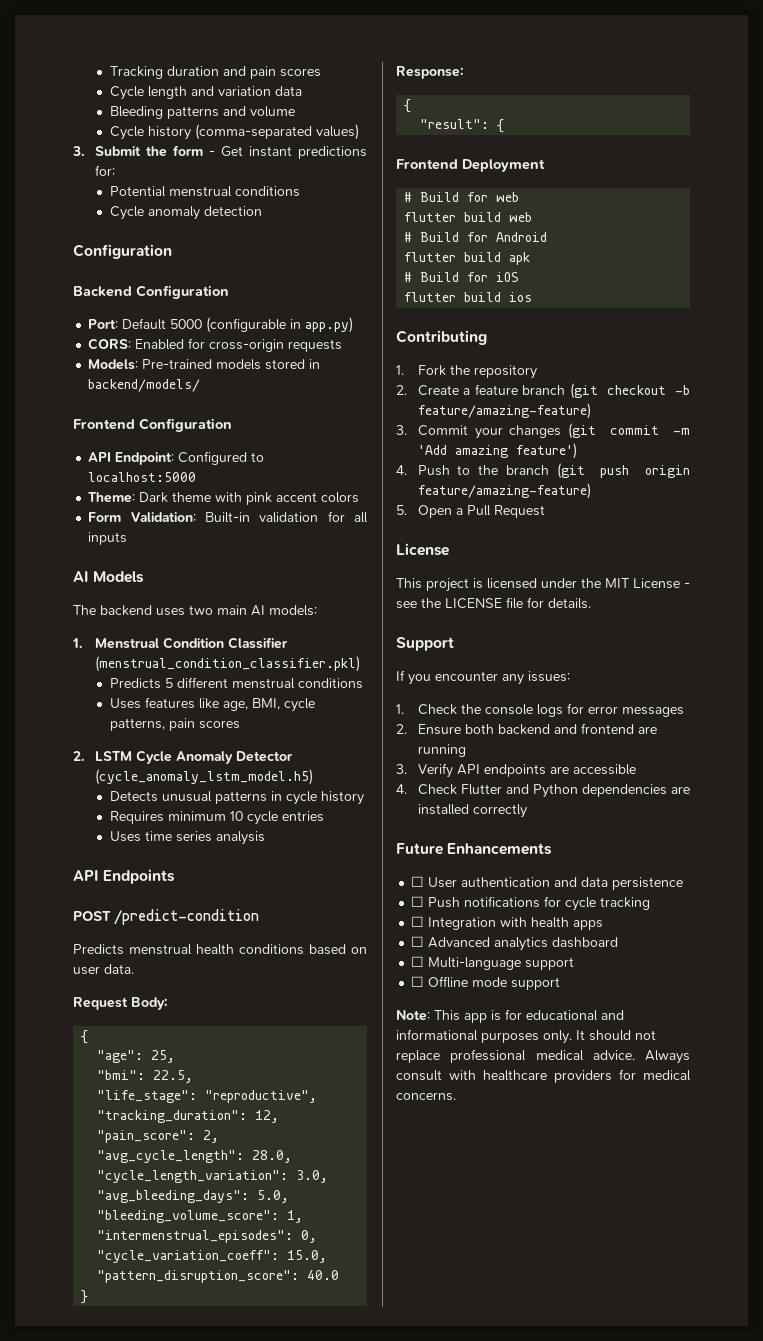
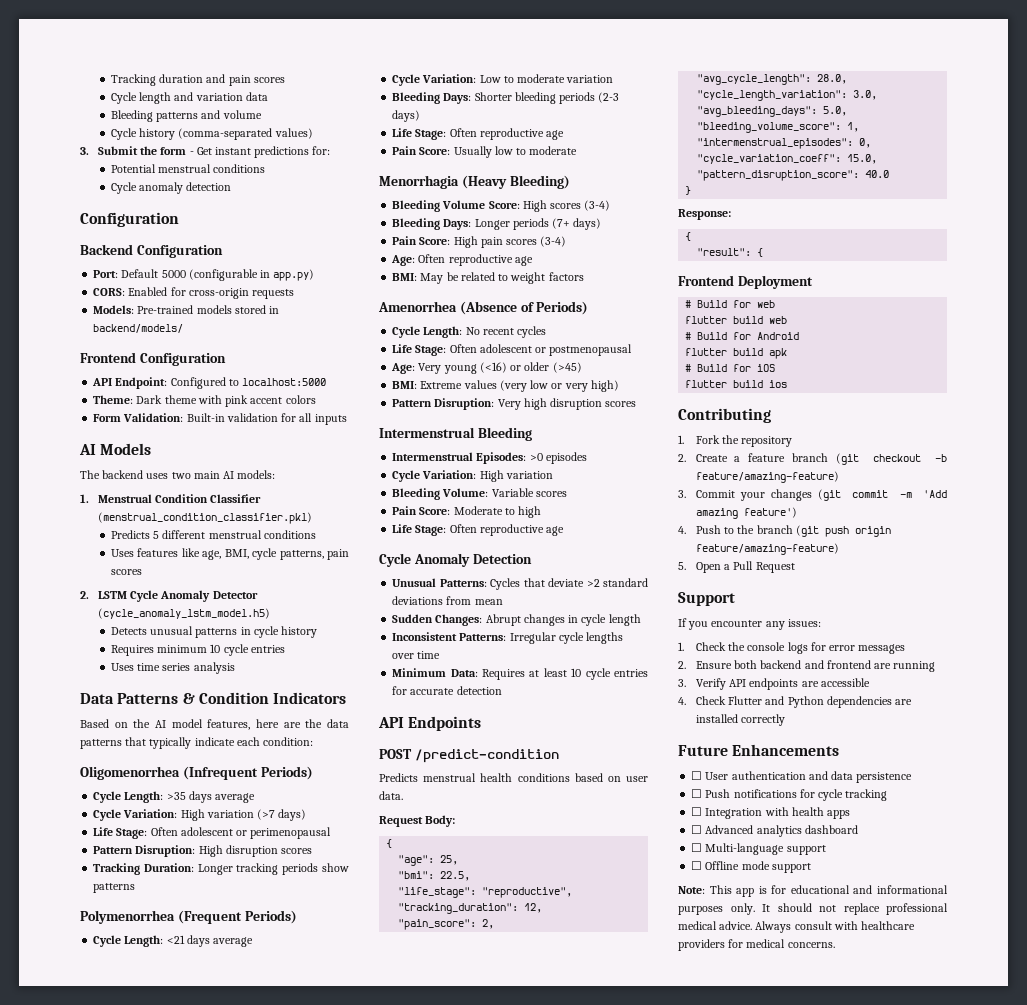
+ Data Patterns & Condition Indicators
+ Based on the AI model features, here are the data patterns that typically indicate each condition:
+ Oligomenorrhea (Infrequent Periods)
+ Cycle Length: >35 days average
+ Cycle Variation: High variation (>7 days)
+ Life Stage: Often adolescent or perimenopausal
+ Pattern Disruption: High disruption scores
+ Tracking Duration: Longer tracking periods show patterns
+ Polymenorrhea (Frequent Periods)
+ Cycle Length: <21 days average
+ Cycle Variation: Low to moderate variation
+ Bleeding Days: Shorter bleeding periods (2-3 days)
+ Life Stage: Often reproductive age
+ Pain Score: Usually low to moderate
+ Menorrhagia (Heavy Bleeding)
+ Bleeding Volume Score: High scores (3-4)
+ Bleeding Days: Longer periods (7+ days)
+ Pain Score: High pain scores (3-4)
+ Age: Often reproductive age
+ BMI: May be related to weight factors
+ Amenorrhea (Absence of Periods)
+ Cycle Length: No recent cycles
+ Life Stage: Often adolescent or postmenopausal
+ Age: Very young (<16) or older (>45)
+ BMI: Extreme values (very low or very high)
+ Pattern Disruption: Very high disruption scores
+ Intermenstrual Bleeding
+ Intermenstrual Episodes: >0 episodes
+ Cycle Variation: High variation
+ Bleeding Volume: Variable scores
+ Pain Score: Moderate to high
+ Life Stage: Often reproductive age
+ Cycle Anomaly Detection
+ Unusual Patterns: Cycles that deviate >2 standard deviations from mean
+ Sudden Changes: Abrupt changes in cycle length
+ Inconsistent Patterns: Irregular cycle lengths over time
+ Minimum Data: Requires at least 10 cycle entries for accurate detection
  5. Open a Pull Request
- License
- This project is licensed under the MIT License - see the LICENSE file for details.

